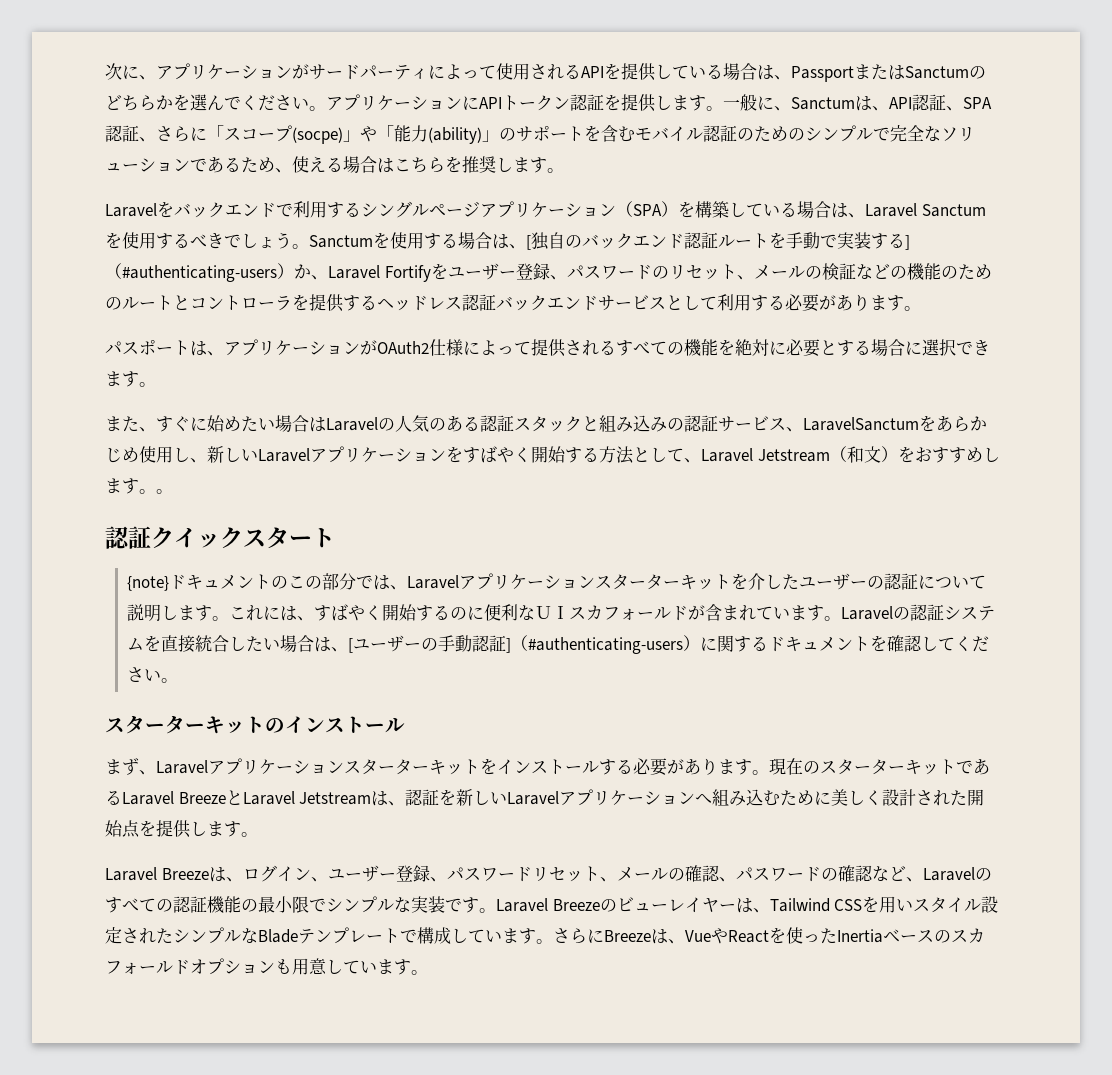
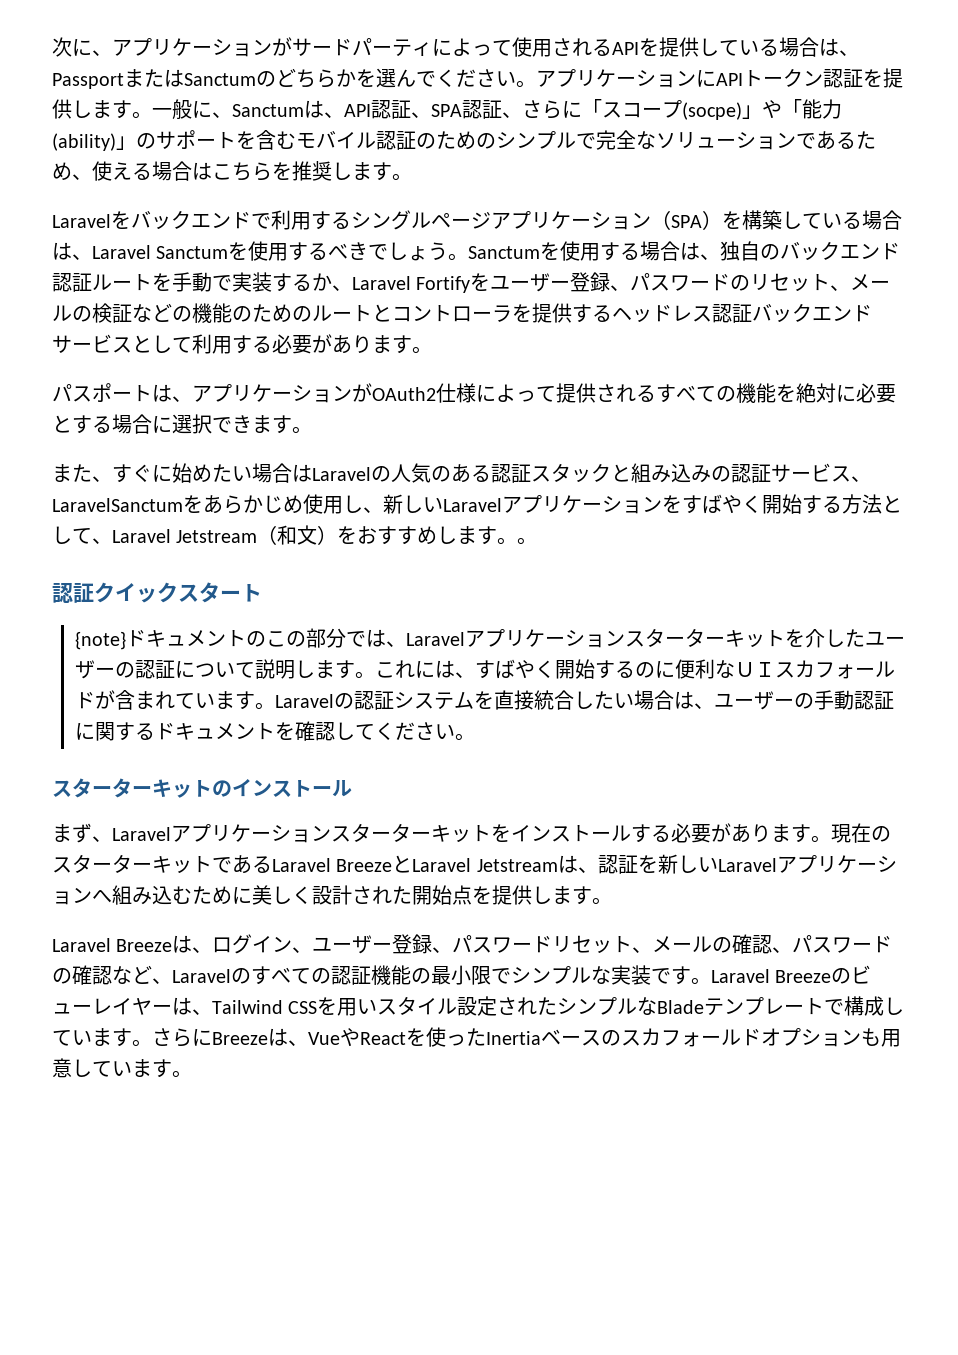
- Sanctumを使用する場合は、[独自のバックエンド認証ルートを手動で実装する]（#authenticating-users）か、Laravel Fortifyをユーザー登録、パスワードのリセット、メールの検証などの機能のためのルートとコントローラを提供するヘッドレス認証バックエンドサービスとして利用する必要があります。
+ Sanctumを使用する場合は、独自のバックエンド認証ルートを手動で実装するか、Laravel Fortifyをユーザー登録、パスワードのリセット、メールの検証などの機能のためのルートとコントローラを提供するヘッドレス認証バックエンドサービスとして利用する必要があります。
- Laravelの認証システムを直接統合したい場合は、[ユーザーの手動認証]（#authenticating-users）に関するドキュメントを確認してください。
+ Laravelの認証システムを直接統合したい場合は、ユーザーの手動認証に関するドキュメントを確認してください。

